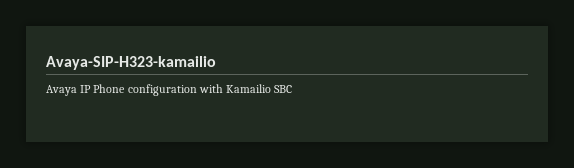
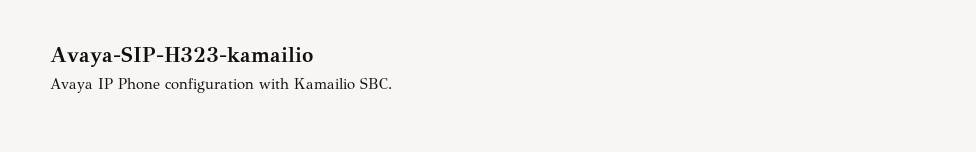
- Avaya IP Phone configuration with Kamailio SBC
+ Avaya IP Phone configuration with Kamailio SBC.

